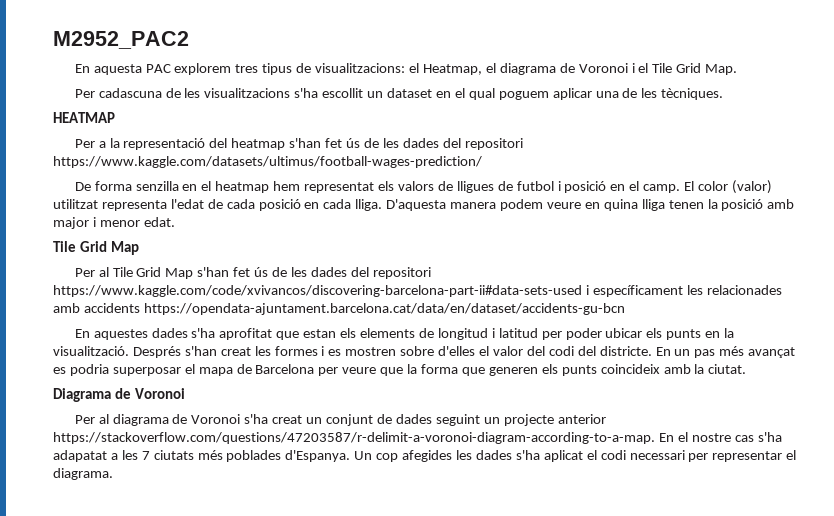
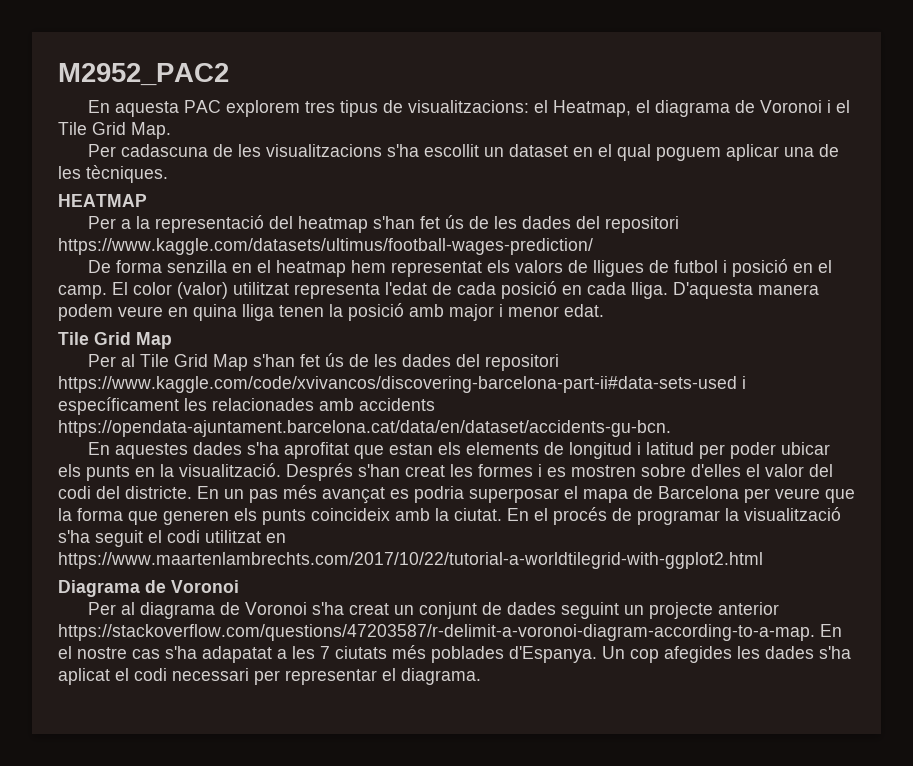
- Per al Tile Grid Map s'han fet ús de les dades del repositori https://www.kaggle.com/code/xvivancos/discovering-barcelona-part-ii#data-sets-used i específicament les relacionades amb accidents https://opendata-ajuntament.barcelona.cat/data/en/dataset/accidents-gu-bcn
+ Per al Tile Grid Map s'han fet ús de les dades del repositori https://www.kaggle.com/code/xvivancos/discovering-barcelona-part-ii#data-sets-used i específicament les relacionades amb accidents https://opendata-ajuntament.barcelona.cat/data/en/dataset/accidents-gu-bcn.
+ En el procés de programar la visualització s'ha seguit el codi utilitzat en https://www.maartenlambrechts.com/2017/10/22/tutorial-a-worldtilegrid-with-ggplot2.html

